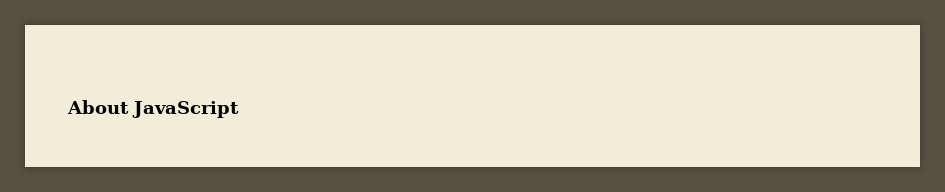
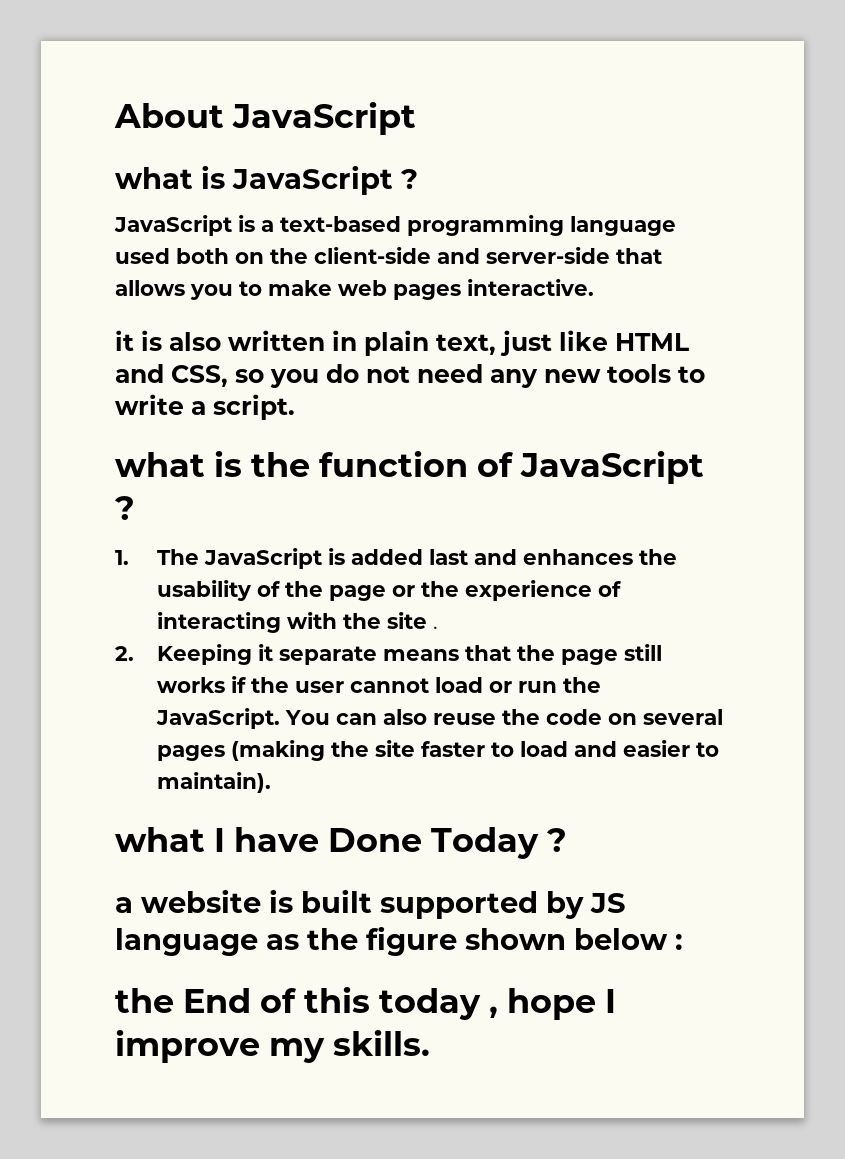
+ what is JavaScript ?
+ JavaScript is a text-based programming language used both on the client-side and server-side that allows you to make web pages interactive.
+ it is also written in plain text, just like HTML and CSS, so you do not need any new tools to write a script.
+ what is the function of JavaScript ?
+ 1. The JavaScript is added last and enhances the usability of the page or the experience of interacting with the site .
+ 2. Keeping it separate means that the page still works if the user cannot load or run the JavaScript. You can also reuse the code on several pages (making the site faster to load and easier to maintain).
+ what I have Done Today ?
+ a website is built supported by JS language as the figure shown below :
+ the End of this today , hope I improve my skills.

